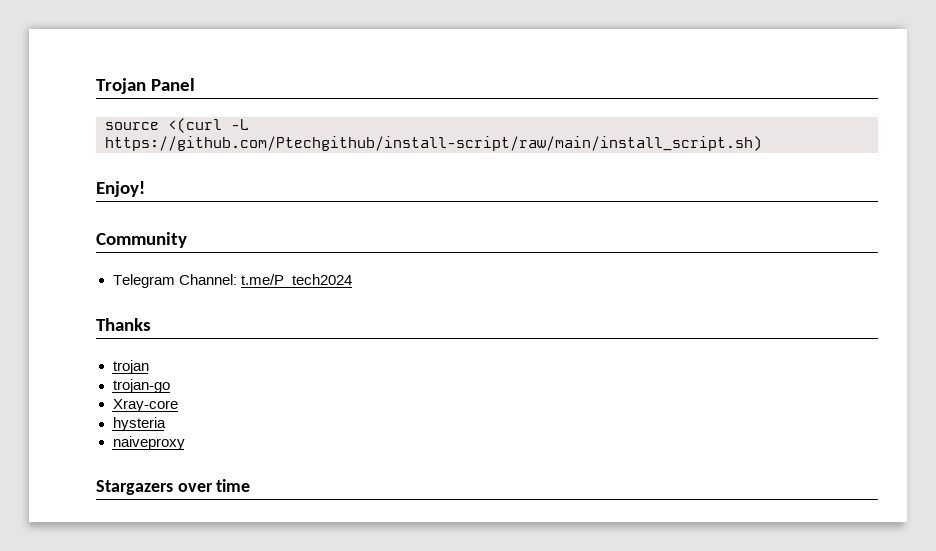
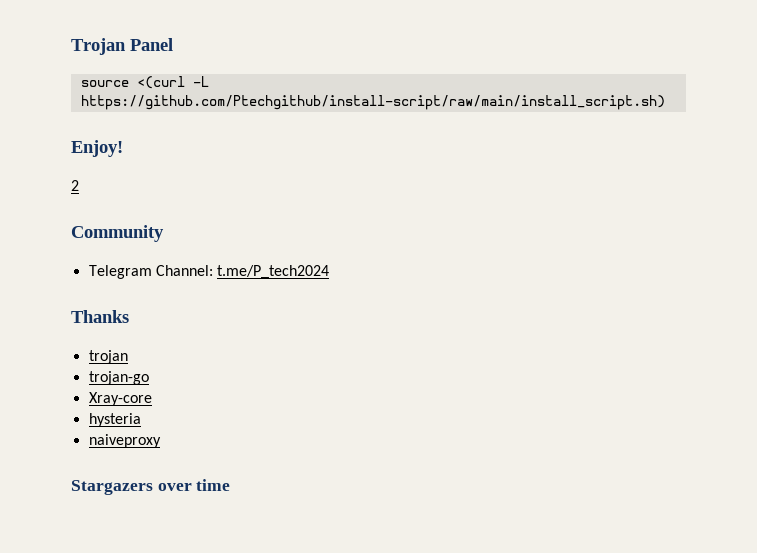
+ 2

